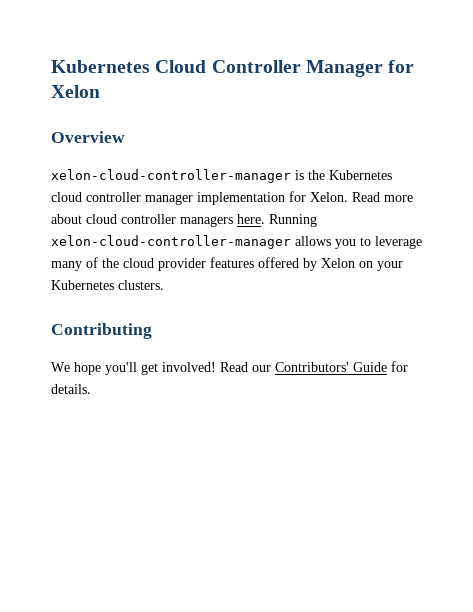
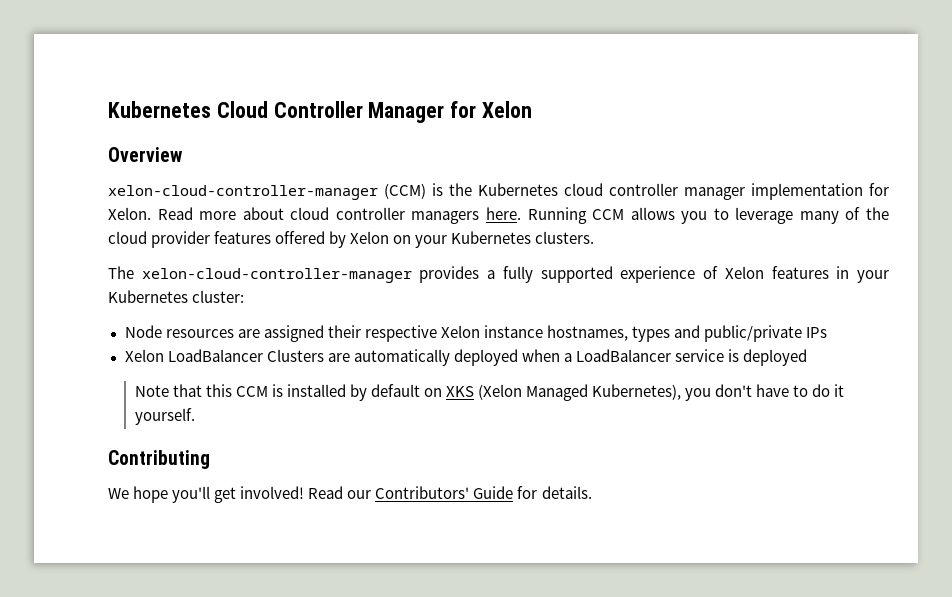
- xelon-cloud-controller-manager is the Kubernetes cloud controller manager implementation for Xelon.
+ xelon-cloud-controller-manager (CCM) is the Kubernetes cloud controller manager implementation for Xelon.
- Running xelon-cloud-controller-manager allows you to leverage many of the cloud provider features offered by Xelon on your Kubernetes clusters.
+ Running CCM allows you to leverage many of the cloud provider features offered by Xelon on your Kubernetes clusters.
+ The xelon-cloud-controller-manager provides a fully supported experience of Xelon features in your Kubernetes cluster:
+ Node resources are assigned their respective Xelon instance hostnames, types and public/private IPs
+ Xelon LoadBalancer Clusters are automatically deployed when a LoadBalancer service is deployed
+ Note that this CCM is installed by default on XKS (Xelon Managed Kubernetes), you don't have to do it yourself.

